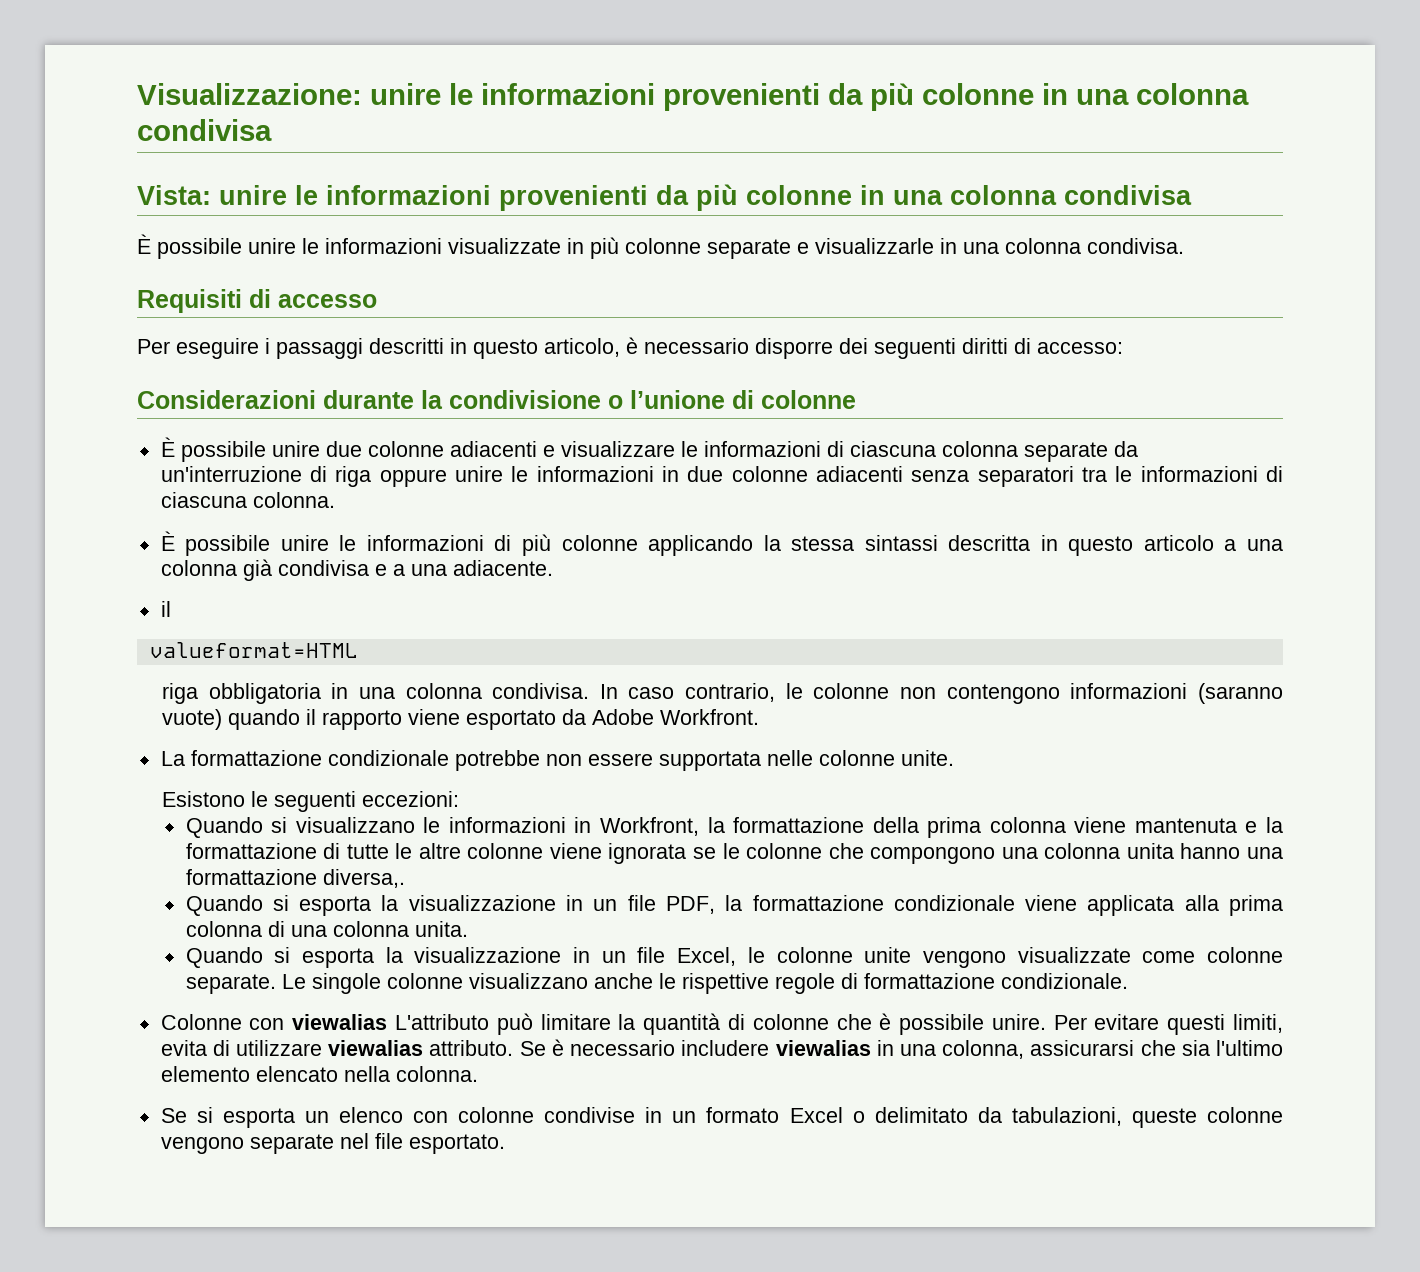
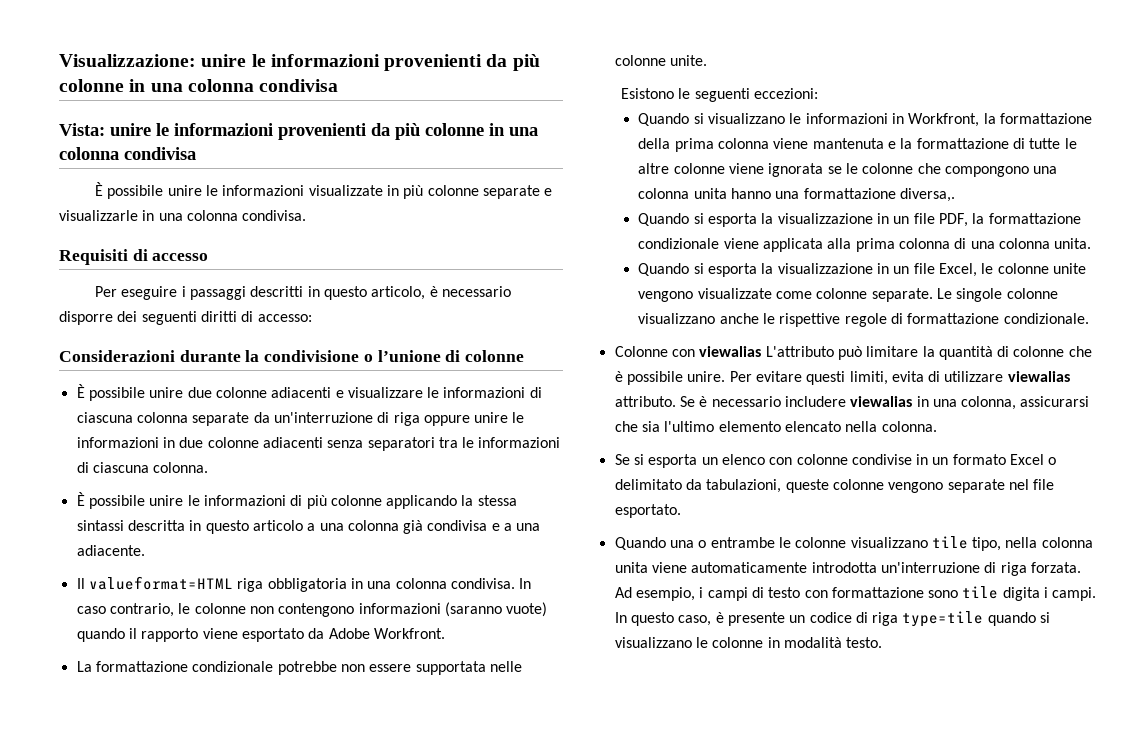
  È possibile unire le informazioni di più colonne applicando la stessa sintassi descritta in questo articolo a una colonna già condivisa e a una adiacente.
- il
- valueformat=HTML
- riga obbligatoria in una colonna condivisa.
+ Il valueformat=HTML riga obbligatoria in una colonna condivisa.
+ Quando una o entrambe le colonne visualizzano tile tipo, nella colonna unita viene automaticamente introdotta un'interruzione di riga forzata. Ad esempio, i campi di testo con formattazione sono tile digita i campi. In questo caso, è presente un codice di riga type=tile quando si visualizzano le colonne in modalità testo.

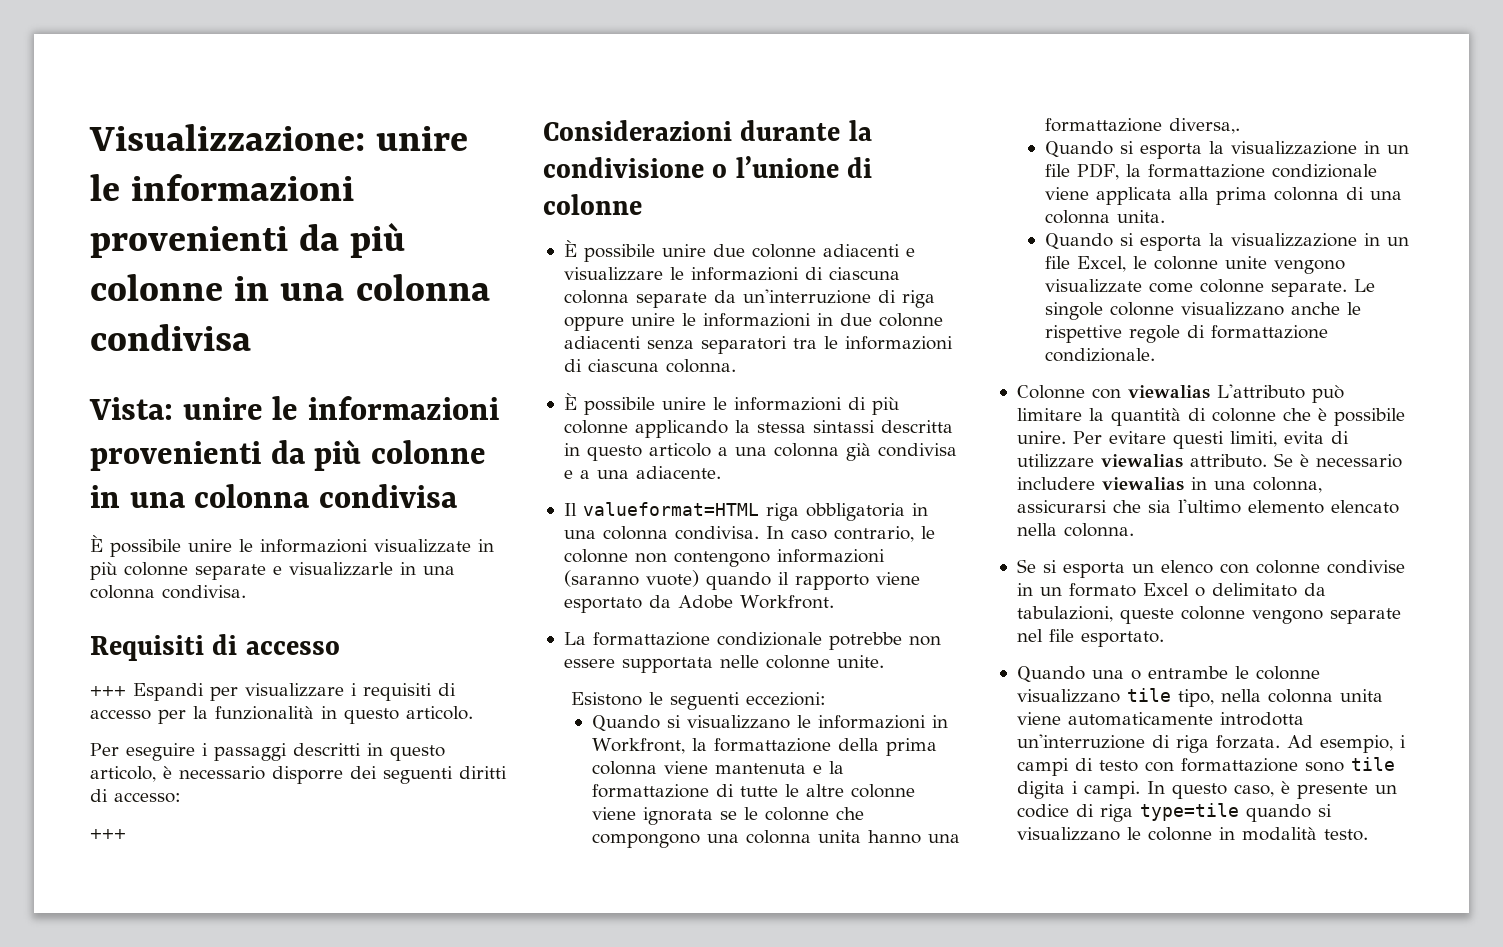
+ +++ Espandi per visualizzare i requisiti di accesso per la funzionalità in questo articolo.
  Per eseguire i passaggi descritti in questo articolo, è necessario disporre dei seguenti diritti di accesso:
+ +++

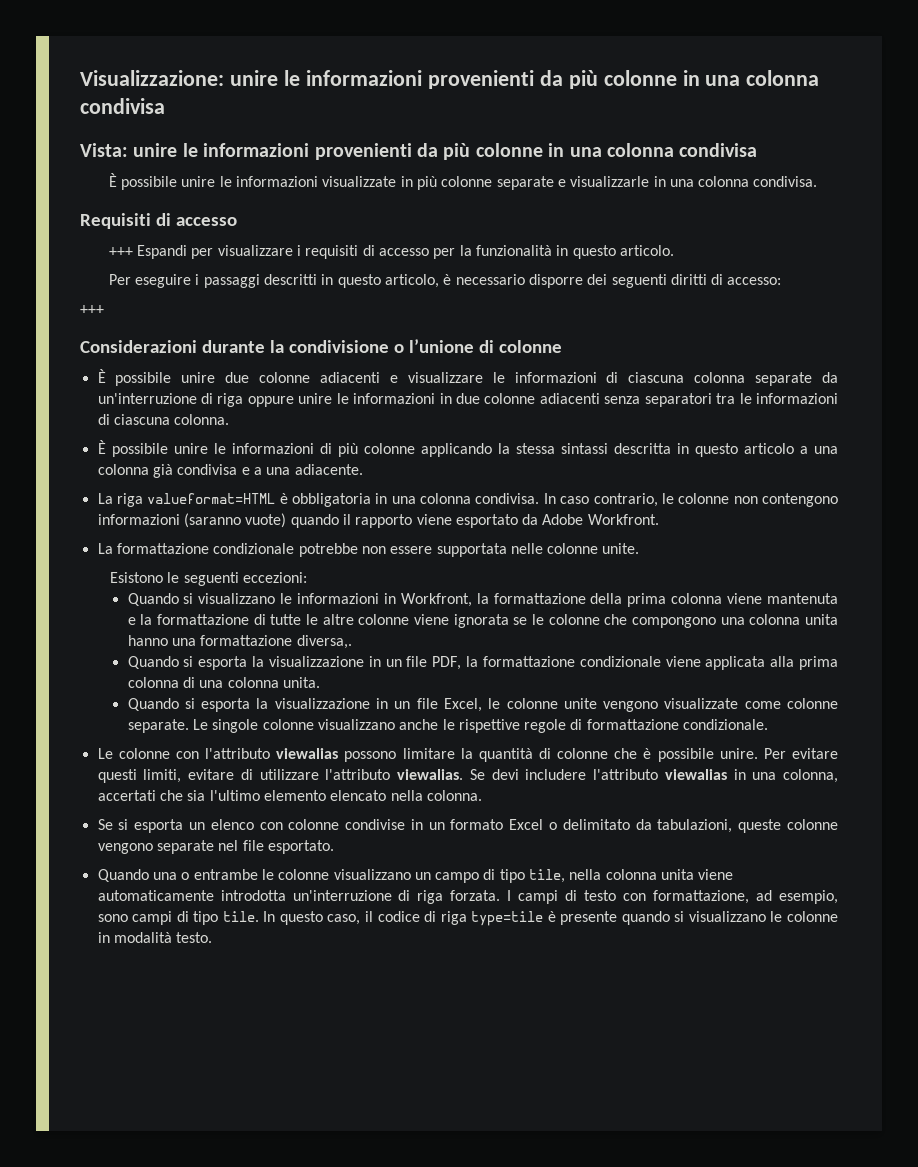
- Il valueformat=HTML riga obbligatoria in una colonna condivisa.
+ La riga valueformat=HTML è obbligatoria in una colonna condivisa.
- Colonne con viewalias L'attributo può limitare la quantità di colonne che è possibile unire.
+ Le colonne con l'attributo viewalias possono limitare la quantità di colonne che è possibile unire.
- Per evitare questi limiti, evita di utilizzare viewalias attributo. Se è necessario includere viewalias in una colonna, assicurarsi che sia l'ultimo elemento elencato nella colonna.
+ Per evitare questi limiti, evitare di utilizzare l'attributo viewalias. Se devi includere l'attributo viewalias in una colonna, accertati che sia l'ultimo elemento elencato nella colonna.
- Quando una o entrambe le colonne visualizzano tile tipo, nella colonna unita viene automaticamente introdotta un'interruzione di riga forzata.
+ Quando una o entrambe le colonne visualizzano un campo di tipo tile, nella colonna unita viene automaticamente introdotta un'interruzione di riga forzata.
- Ad esempio, i campi di testo con formattazione sono tile digita i campi. In questo caso, è presente un codice di riga type=tile quando si visualizzano le colonne in modalità testo.
+ I campi di testo con formattazione, ad esempio, sono campi di tipo tile. In questo caso, il codice di riga type=tile è presente quando si visualizzano le colonne in modalità testo.

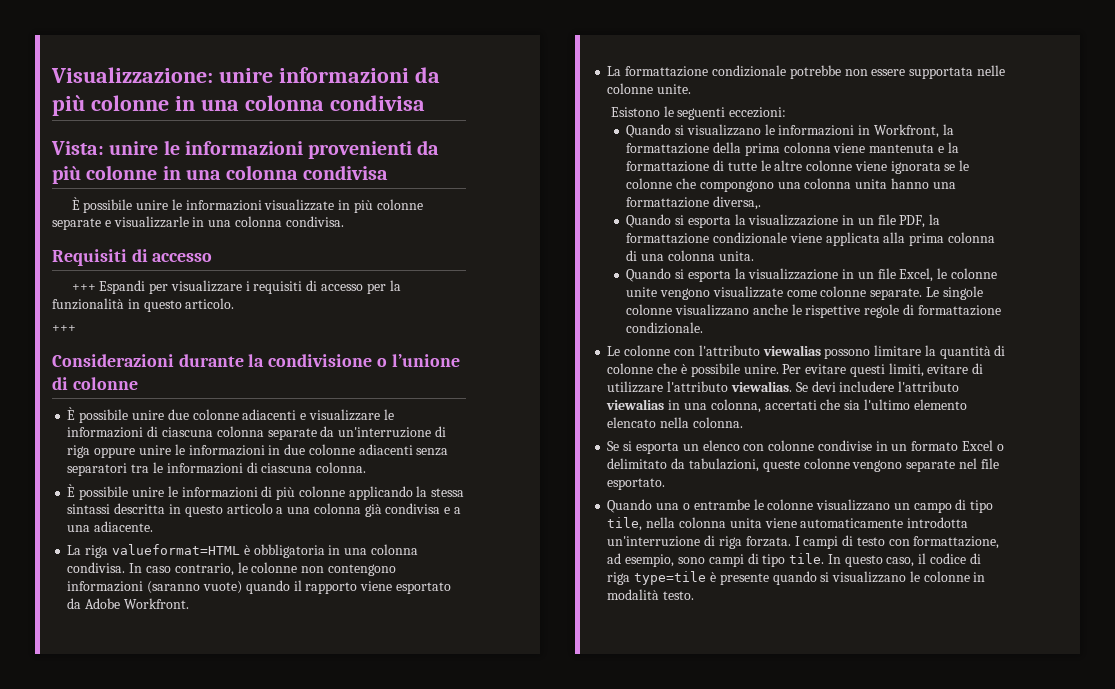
- Visualizzazione: unire le informazioni provenienti da più colonne in una colonna condivisa
+ Visualizzazione: unire informazioni da più colonne in una colonna condivisa
- Per eseguire i passaggi descritti in questo articolo, è necessario disporre dei seguenti diritti di accesso:

